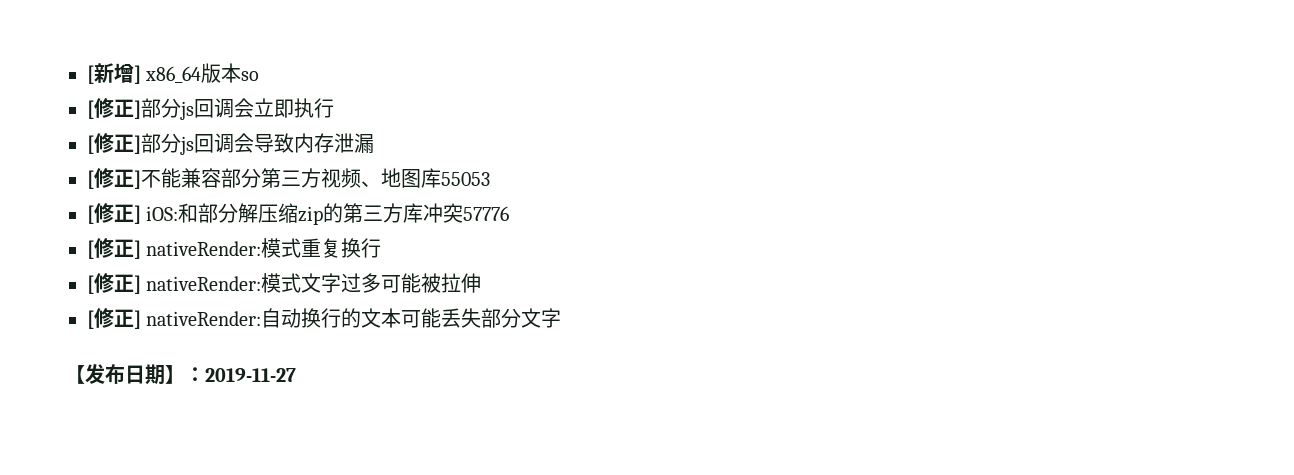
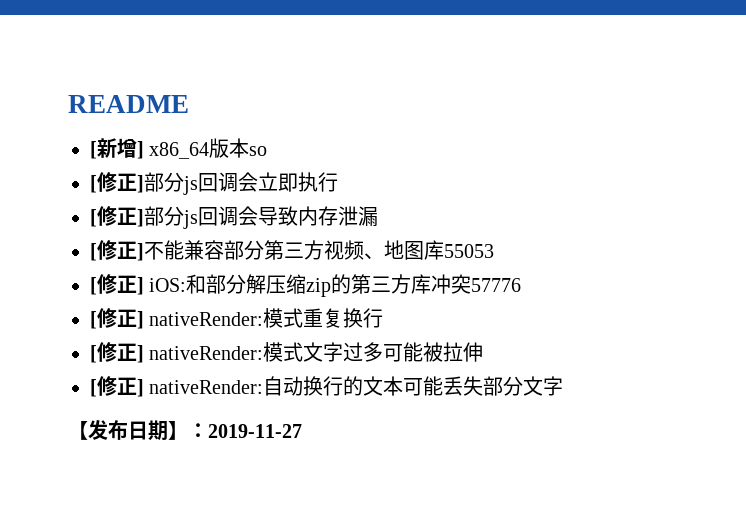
+ README

